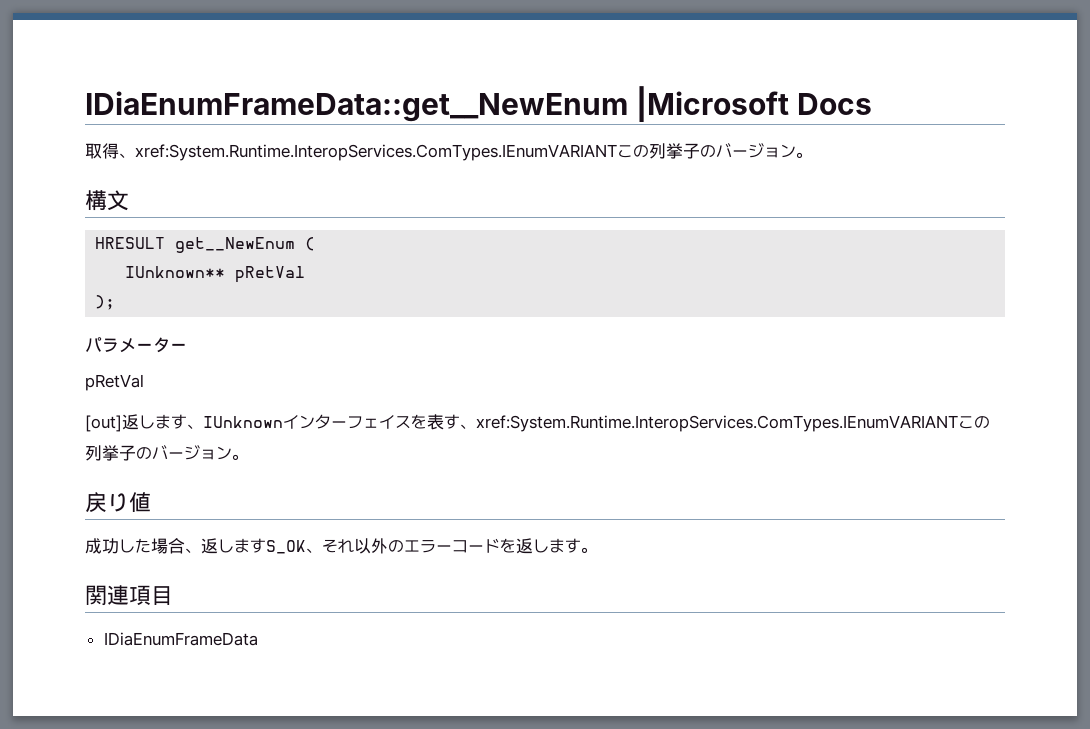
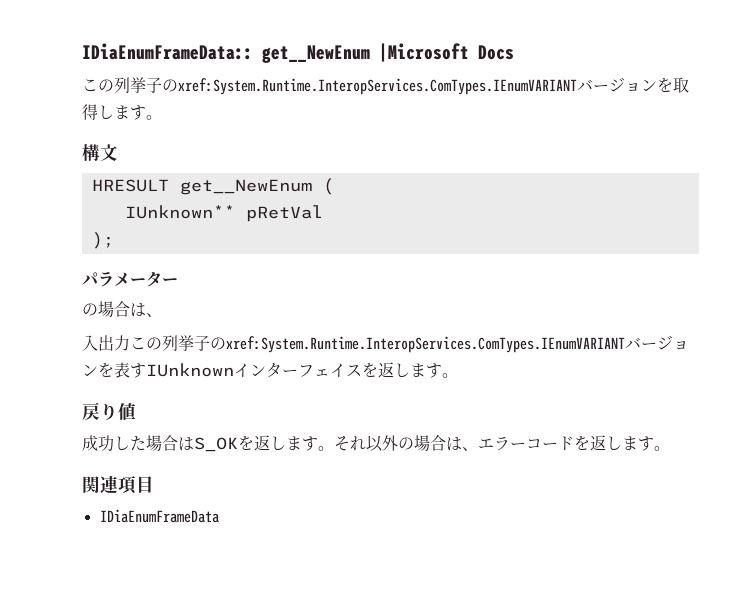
- IDiaEnumFrameData::get__NewEnum |Microsoft Docs
+ IDiaEnumFrameData:: get__NewEnum |Microsoft Docs
- 取得、xref:System.Runtime.InteropServices.ComTypes.IEnumVARIANTこの列挙子のバージョン。
+ この列挙子のxref:System.Runtime.InteropServices.ComTypes.IEnumVARIANTバージョンを取得します。
  パラメーター
- pRetVal
- [out]返します、IUnknownインターフェイスを表す、xref:System.Runtime.InteropServices.ComTypes.IEnumVARIANTこの列挙子のバージョン。
+ の場合は、
+ 入出力この列挙子のxref:System.Runtime.InteropServices.ComTypes.IEnumVARIANTバージョンを表すIUnknownインターフェイスを返します。
- 成功した場合、返しますS_OK、それ以外のエラーコードを返します。
+ 成功した場合はS_OKを返します。それ以外の場合は、エラーコードを返します。

